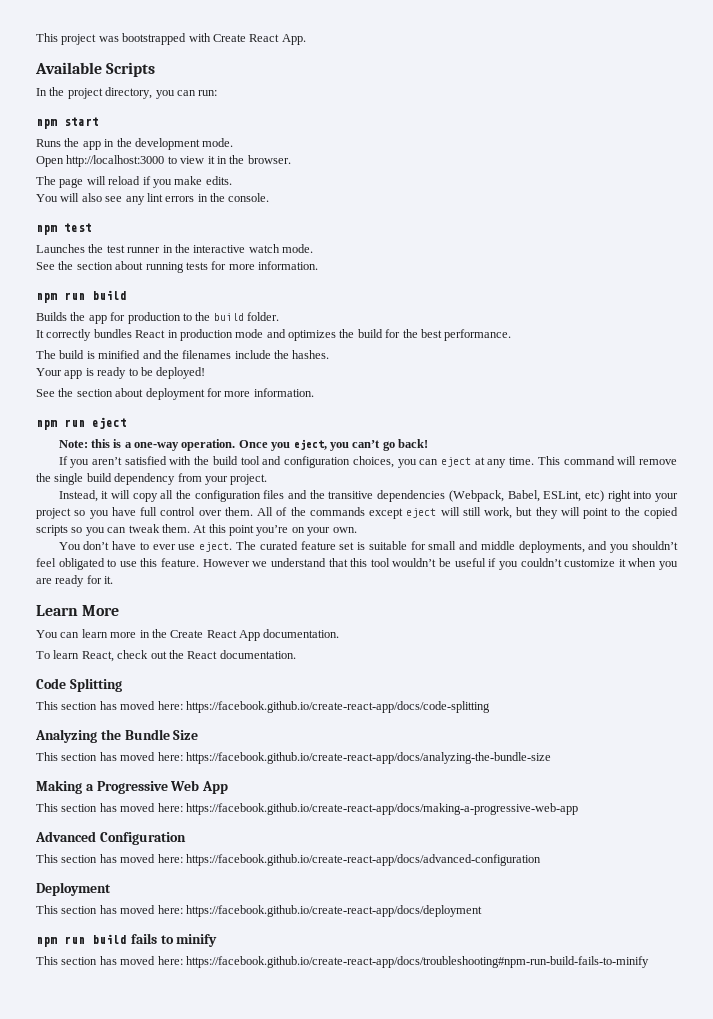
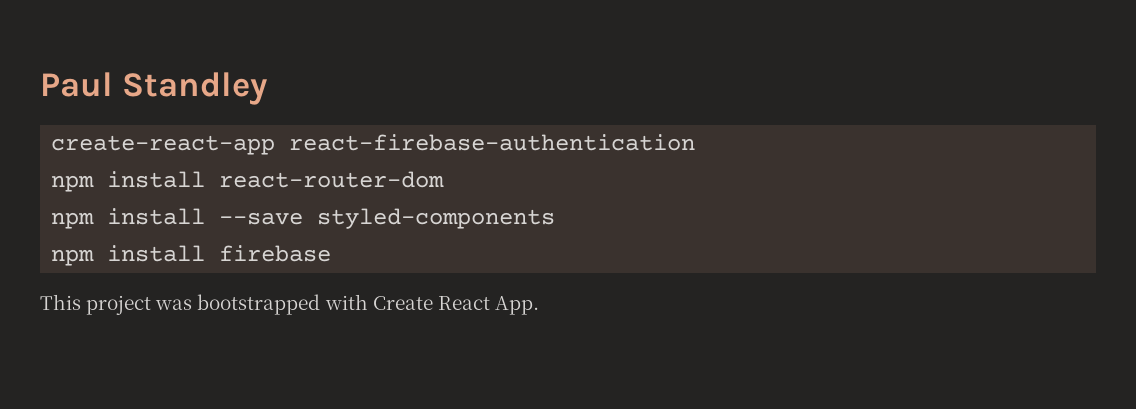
+ Paul Standley
+ create-react-app react-firebase-authentication
+ npm install react-router-dom
+ npm install --save styled-components
+ npm install firebase
- Available Scripts
- In the project directory, you can run:
- npm start
- Runs the app in the development mode.
- Open http://localhost:3000 to view it in the browser.
- The page will reload if you make edits.
- You will also see any lint errors in the console.
- npm test
- Launches the test runner in the interactive watch mode.
- See the section about running tests for more information.
- npm run build
- Builds the app for production to the build folder.
- It correctly bundles React in production mode and optimizes the build for the best performance.
- The build is minified and the filenames include the hashes.
- Your app is ready to be deployed!
- See the section about deployment for more information.
- npm run eject
- Note: this is a one-way operation. Once you eject, you can’t go back!
- If you aren’t satisfied with the build tool and configuration choices, you can eject at any time. This command will remove the single build dependency from your project.
- Instead, it will copy all the configuration files and the transitive dependencies (Webpack, Babel, ESLint, etc) right into your project so you have full control over them. All of the commands except eject will still work, but they will point to the copied scripts so you can tweak them. At this point you’re on your own.
- You don’t have to ever use eject. The curated feature set is suitable for small and middle deployments, and you shouldn’t feel obligated to use this feature. However we understand that this tool wouldn’t be useful if you couldn’t customize it when you are ready for it.
- Learn More
- You can learn more in the Create React App documentation.
- To learn React, check out the React documentation.
- Code Splitting
- This section has moved here: https://facebook.github.io/create-react-app/docs/code-splitting
- Analyzing the Bundle Size
- This section has moved here: https://facebook.github.io/create-react-app/docs/analyzing-the-bundle-size
- Making a Progressive Web App
- This section has moved here: https://facebook.github.io/create-react-app/docs/making-a-progressive-web-app
- Advanced Configuration
- This section has moved here: https://facebook.github.io/create-react-app/docs/advanced-configuration
- Deployment
- This section has moved here: https://facebook.github.io/create-react-app/docs/deployment
- npm run build fails to minify
- This section has moved here: https://facebook.github.io/create-react-app/docs/troubleshooting#npm-run-build-fails-to-minify

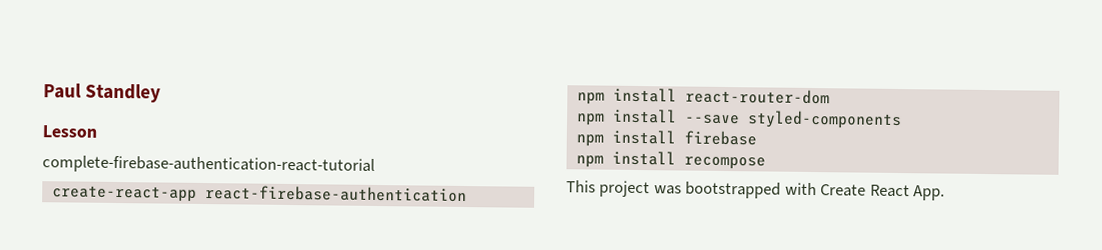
+ Lesson
+ complete-firebase-authentication-react-tutorial
+ npm install recompose

